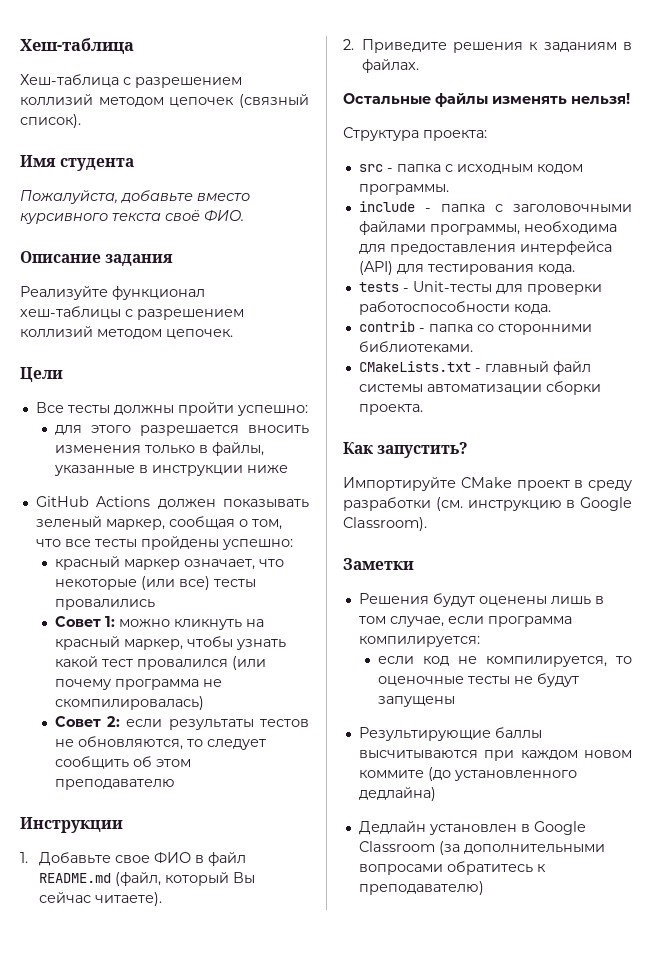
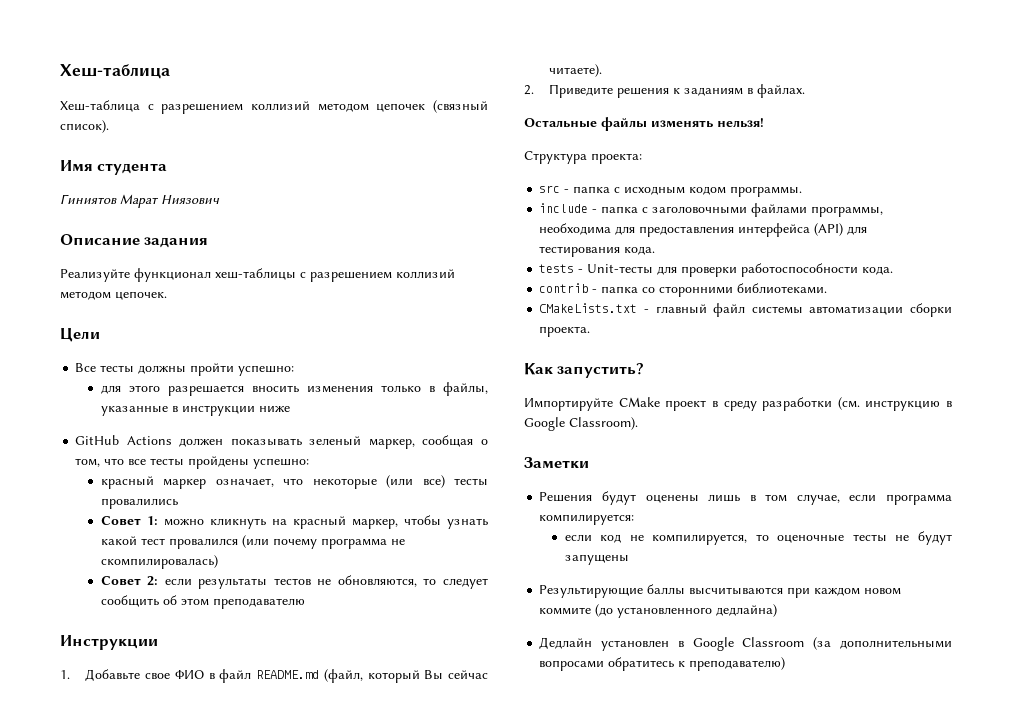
- Пожалуйста, добавьте вместо курсивного текста своё ФИО.
+ Гиниятов Марат Ниязович

